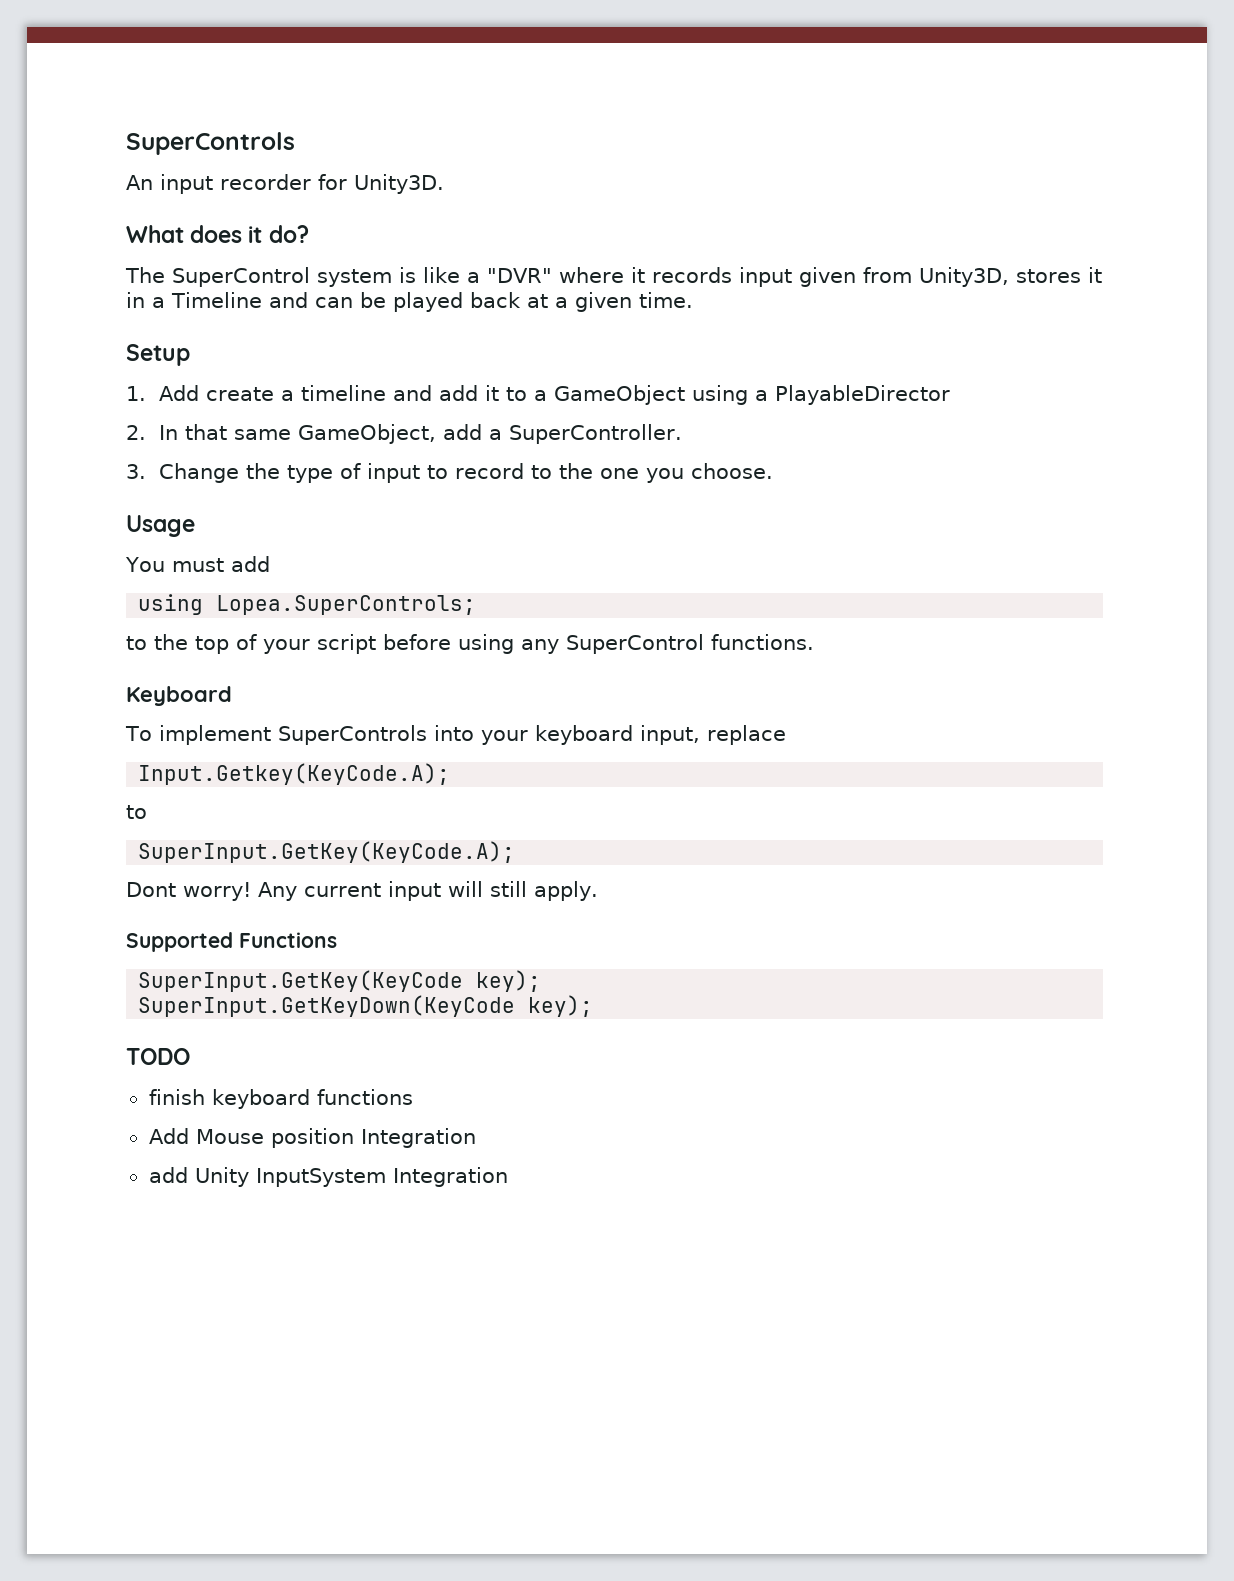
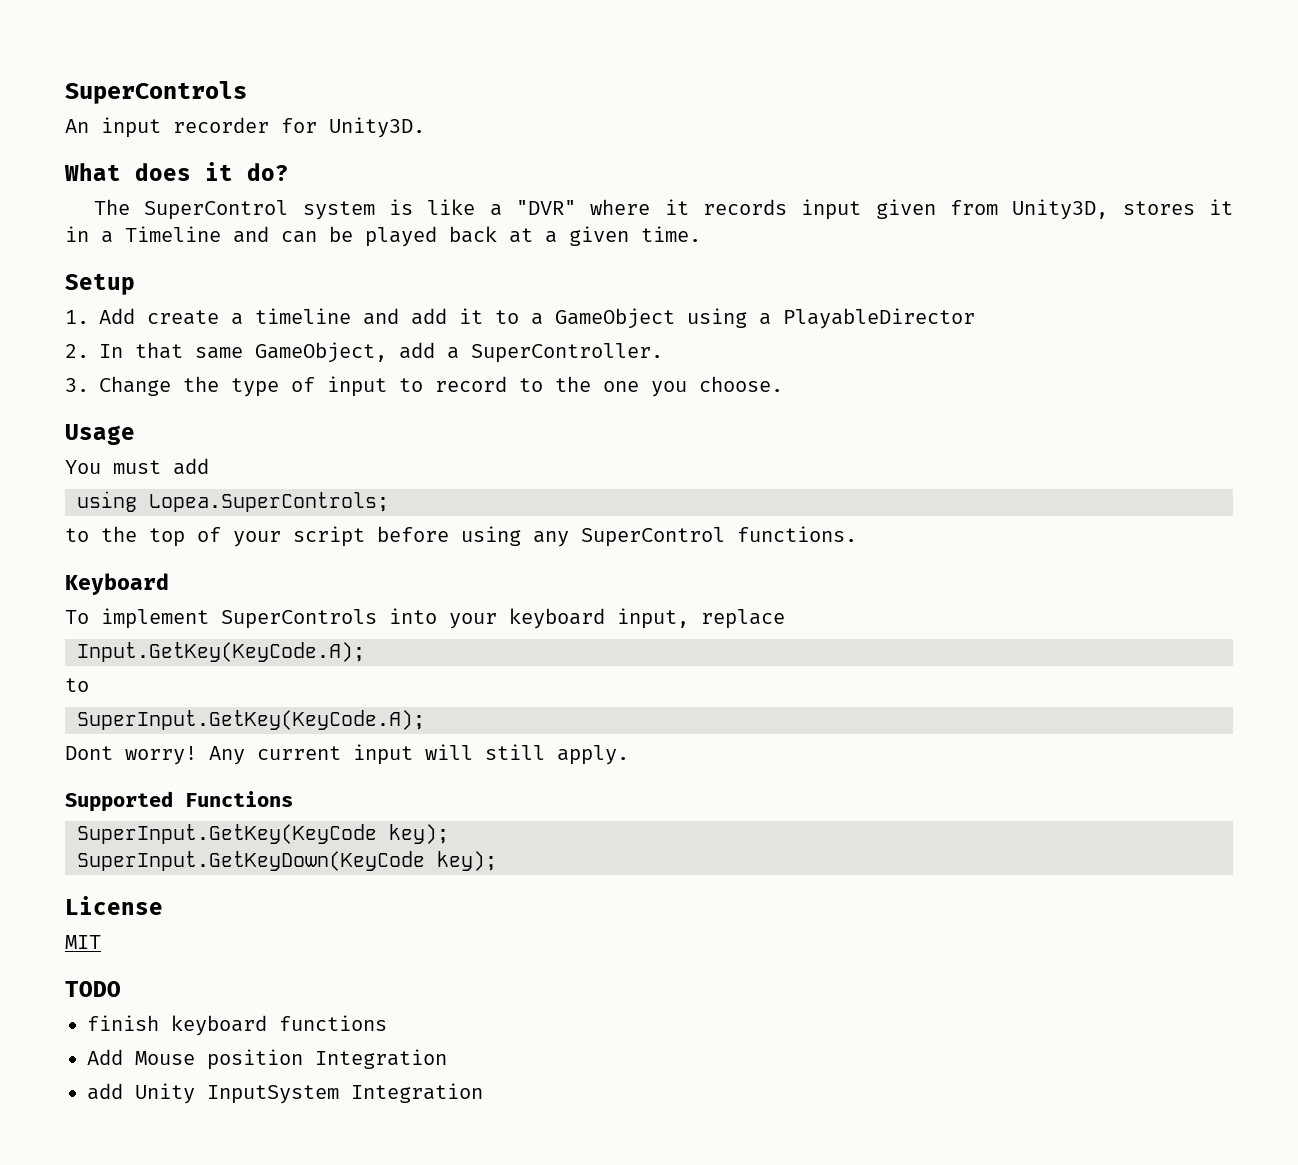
- Input.Getkey(KeyCode.A);
+ Input.GetKey(KeyCode.A);
+ License
+ MIT

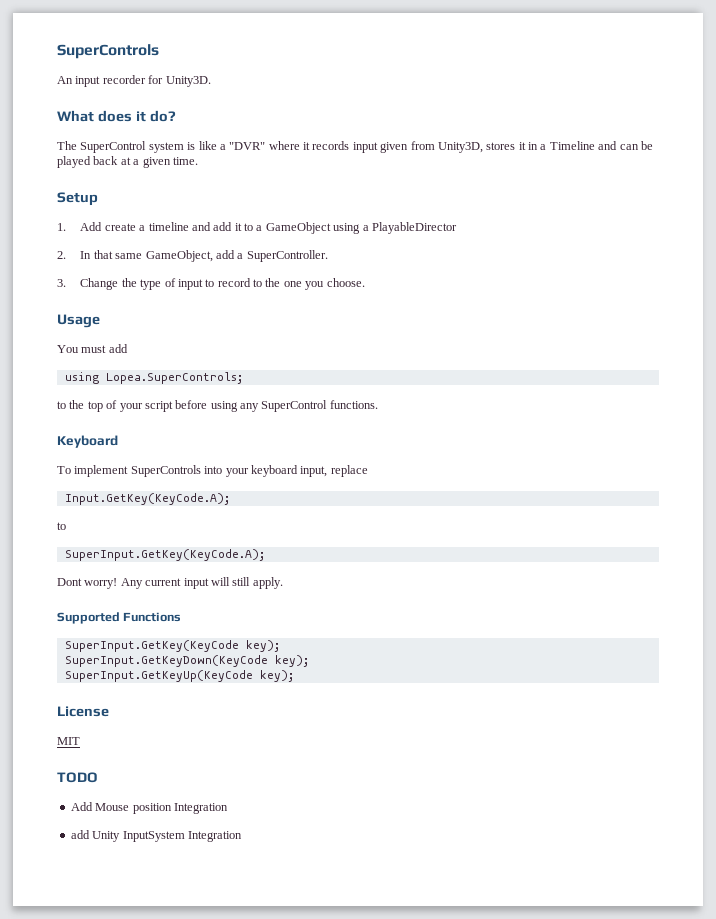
+ SuperInput.GetKeyUp(KeyCode key);
- finish keyboard functions

